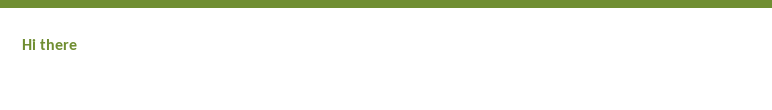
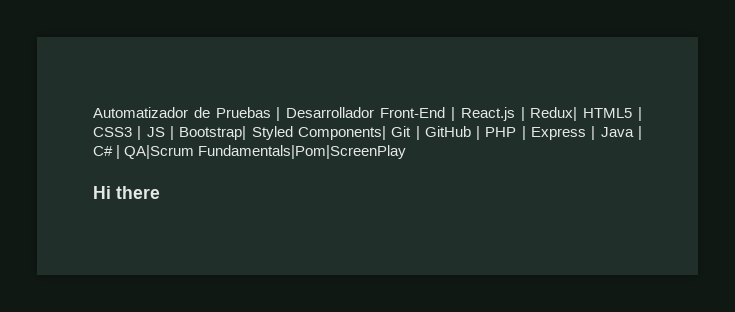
+ Automatizador de Pruebas | Desarrollador Front-End | React.js | Redux| HTML5 | CSS3 | JS | Bootstrap| Styled Components| Git | GitHub | PHP | Express | Java | C# | QA|Scrum Fundamentals|Pom|ScreenPlay

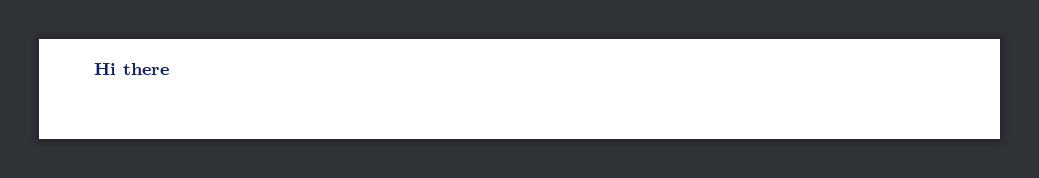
- Automatizador de Pruebas | Desarrollador Front-End | React.js | Redux| HTML5 | CSS3 | JS | Bootstrap| Styled Components| Git | GitHub | PHP | Express | Java | C# | QA|Scrum Fundamentals|Pom|ScreenPlay

